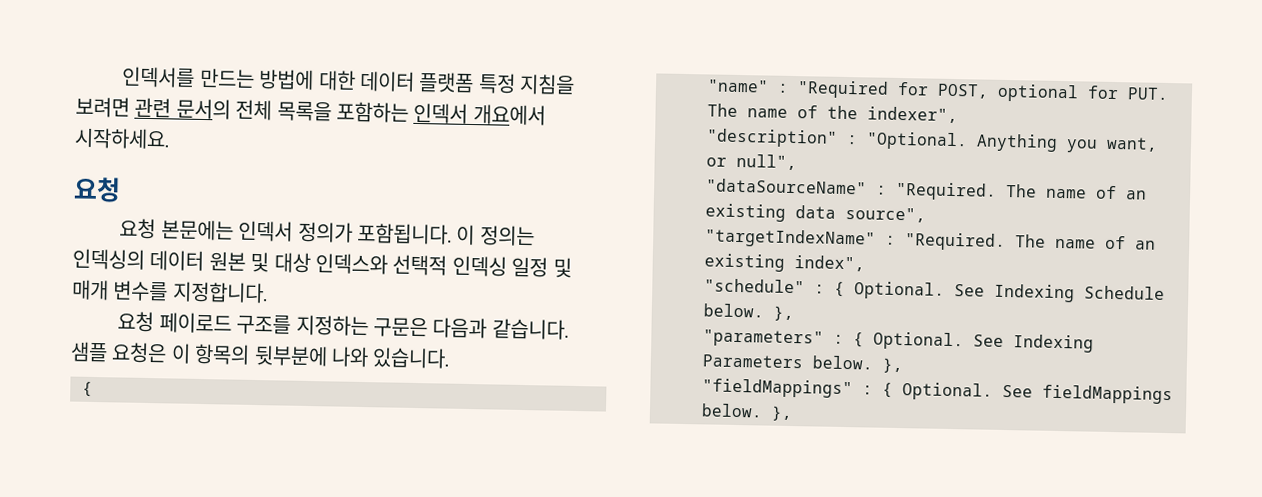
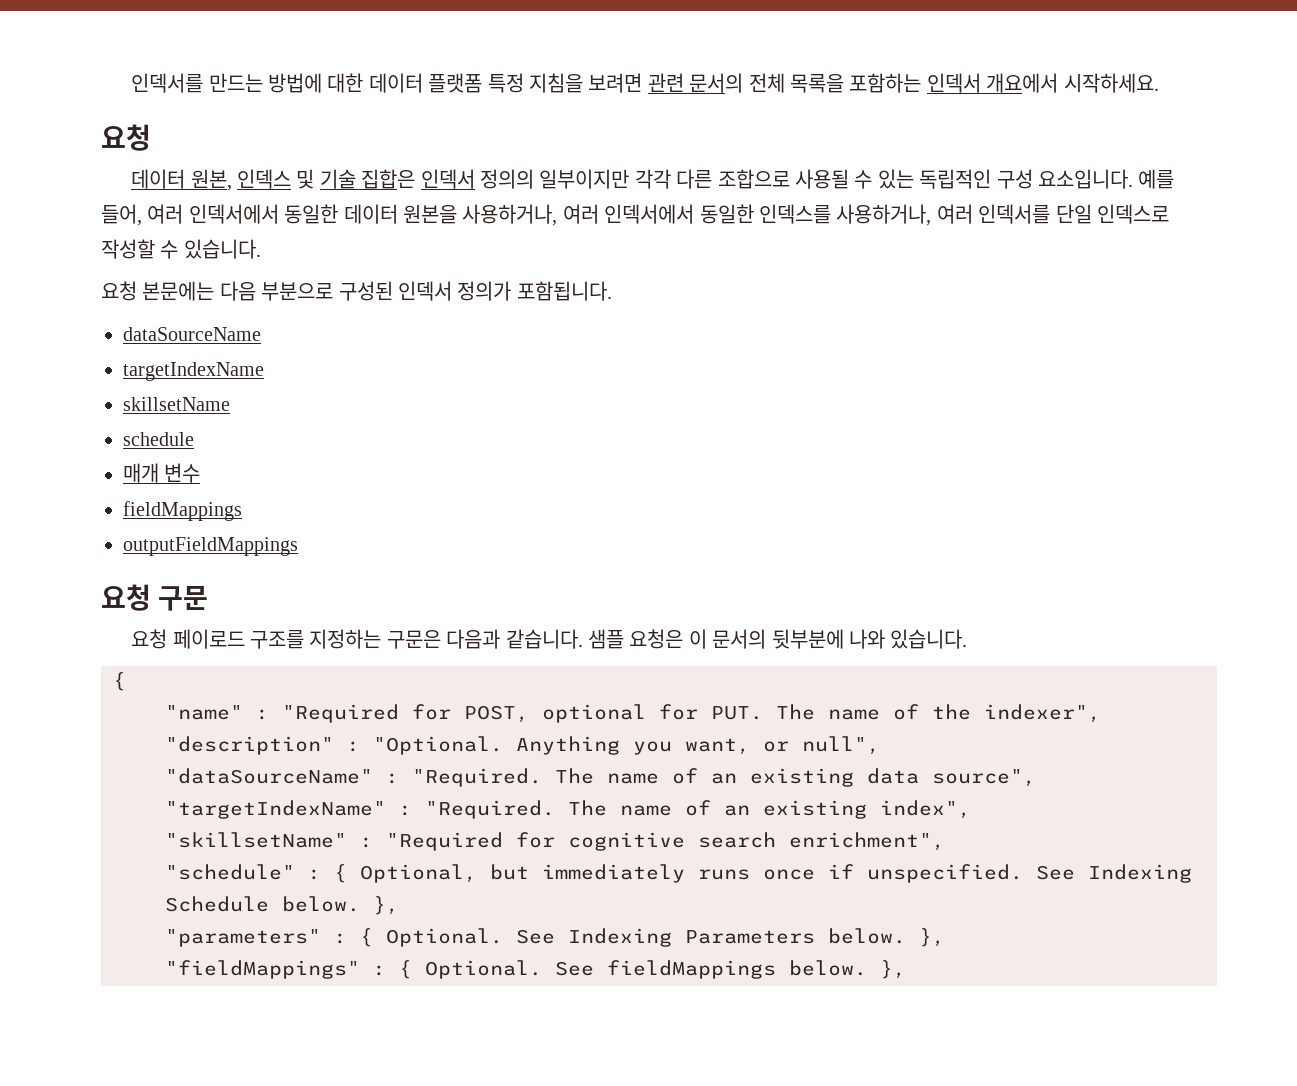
+ 데이터 원본, 인덱스 및 기술 집합은 인덱서 정의의 일부이지만 각각 다른 조합으로 사용될 수 있는 독립적인 구성 요소입니다. 예를 들어, 여러 인덱서에서 동일한 데이터 원본을 사용하거나, 여러 인덱서에서 동일한 인덱스를 사용하거나, 여러 인덱서를 단일 인덱스로 작성할 수 있습니다.
- 요청 본문에는 인덱서 정의가 포함됩니다. 이 정의는 인덱싱의 데이터 원본 및 대상 인덱스와 선택적 인덱싱 일정 및 매개 변수를 지정합니다.
+ 요청 본문에는 다음 부분으로 구성된 인덱서 정의가 포함됩니다.
+ dataSourceName
+ targetIndexName
+ skillsetName
+ schedule
+ 매개 변수
+ fieldMappings
+ outputFieldMappings
+ 요청 구문
- 샘플 요청은 이 항목의 뒷부분에 나와 있습니다.
+ 샘플 요청은 이 문서의 뒷부분에 나와 있습니다.
- "schedule" : { Optional.
+ "skillsetName" : "Required for cognitive search enrichment",
+ "schedule" : { Optional, but immediately runs once if unspecified.

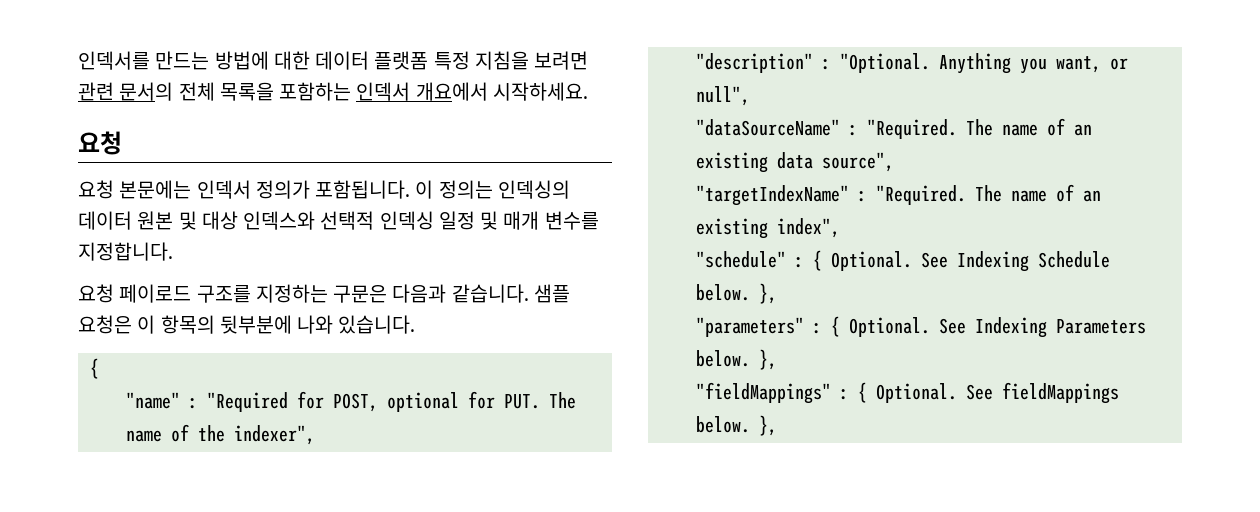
- 데이터 원본, 인덱스 및 기술 집합은 인덱서 정의의 일부이지만 각각 다른 조합으로 사용될 수 있는 독립적인 구성 요소입니다. 예를 들어, 여러 인덱서에서 동일한 데이터 원본을 사용하거나, 여러 인덱서에서 동일한 인덱스를 사용하거나, 여러 인덱서를 단일 인덱스로 작성할 수 있습니다.
- 요청 본문에는 다음 부분으로 구성된 인덱서 정의가 포함됩니다.
- dataSourceName
- targetIndexName
- skillsetName
- schedule
- 매개 변수
- fieldMappings
- outputFieldMappings
- 요청 구문
+ 요청 본문에는 인덱서 정의가 포함됩니다. 이 정의는 인덱싱의 데이터 원본 및 대상 인덱스와 선택적 인덱싱 일정 및 매개 변수를 지정합니다.
- 샘플 요청은 이 문서의 뒷부분에 나와 있습니다.
+ 샘플 요청은 이 항목의 뒷부분에 나와 있습니다.
- "skillsetName" : "Required for cognitive search enrichment",
- "schedule" : { Optional, but immediately runs once if unspecified.
+ "schedule" : { Optional.

